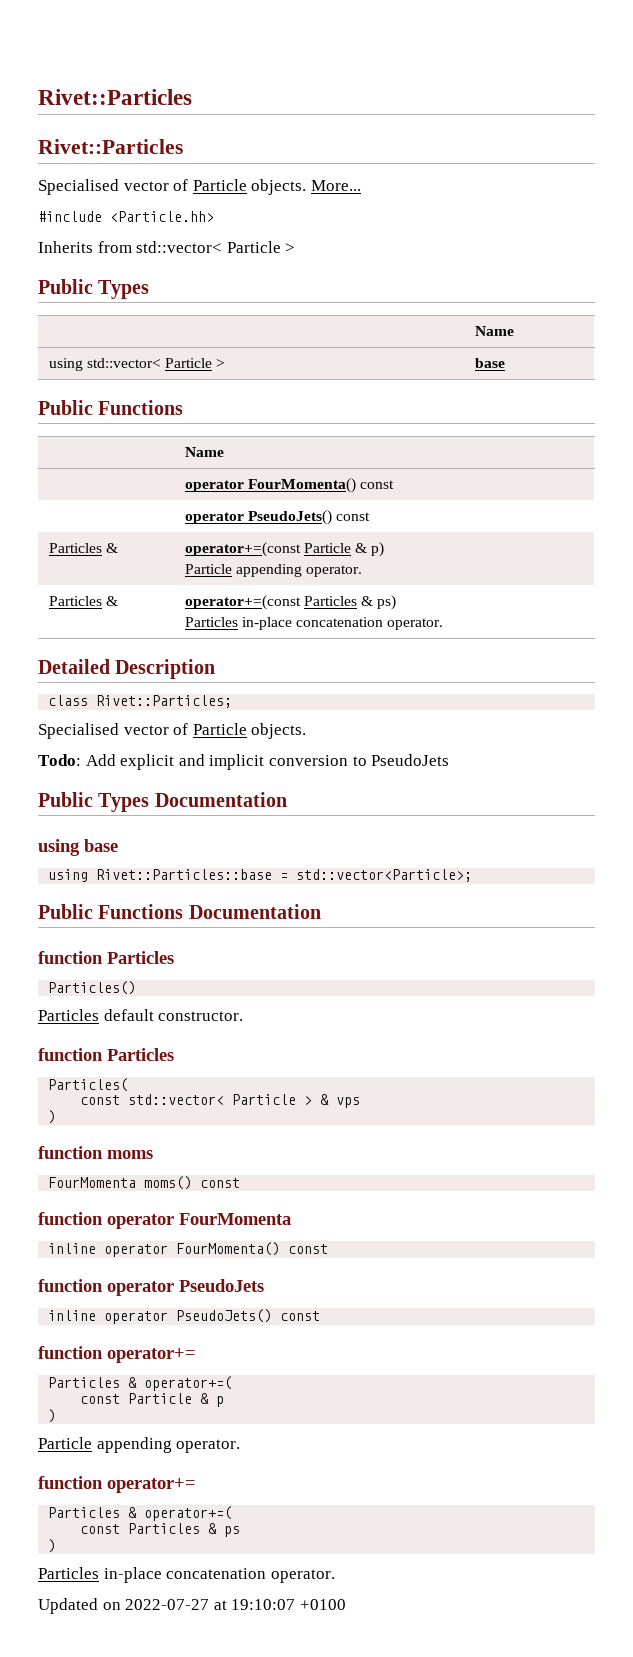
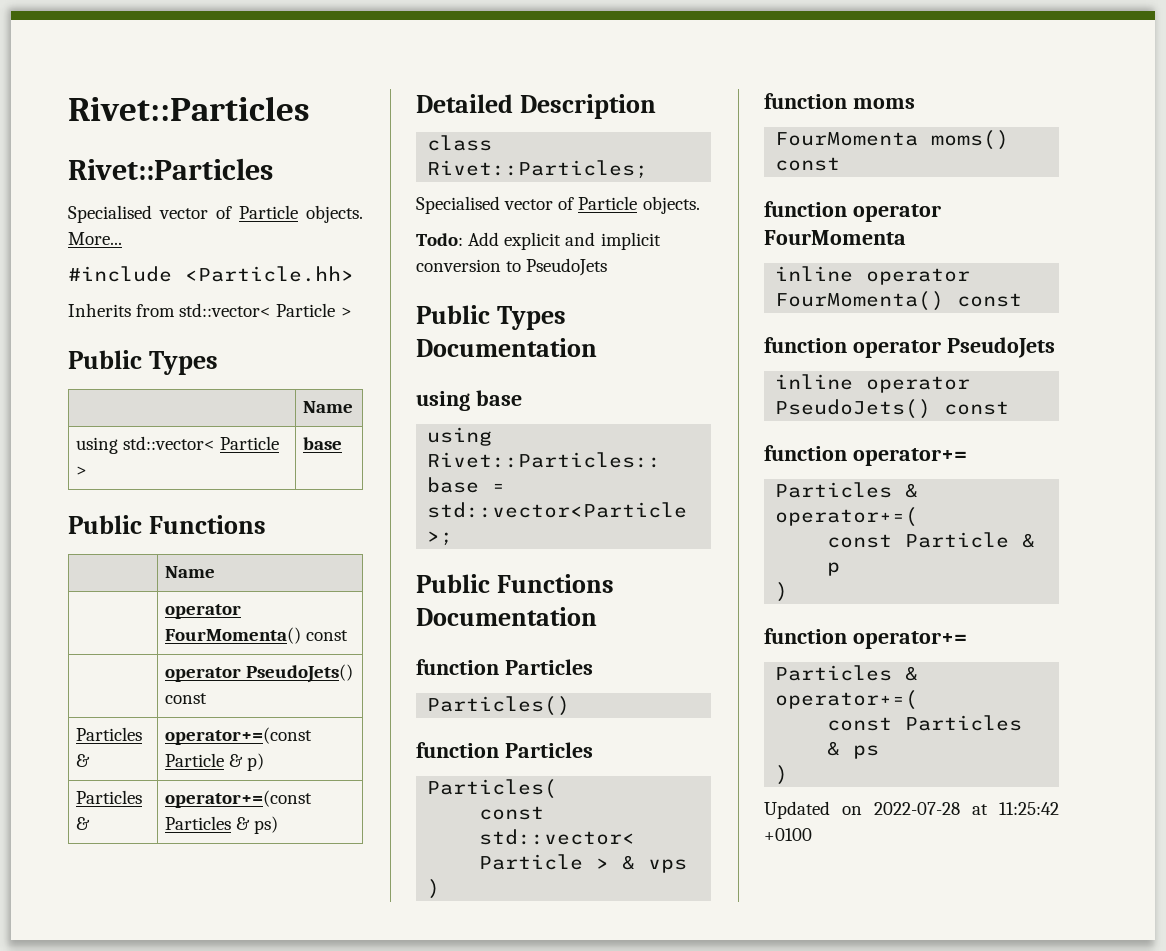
  Particles & | operator+=(const Particle & p)
- Particle appending operator.
  Particles & | operator+=(const Particles & ps)
- Particles in-place concatenation operator.
- Particles default constructor.
  const Particle & p
  )
- Particle appending operator.
  const Particles & ps
  )
- Particles in-place concatenation operator.
- Updated on 2022-07-27 at 19:10:07 +0100
+ Updated on 2022-07-28 at 11:25:42 +0100

